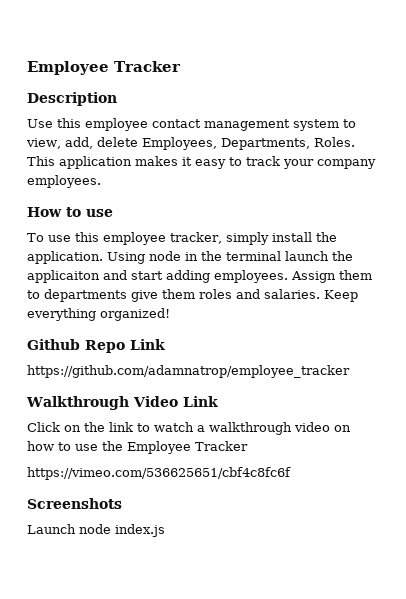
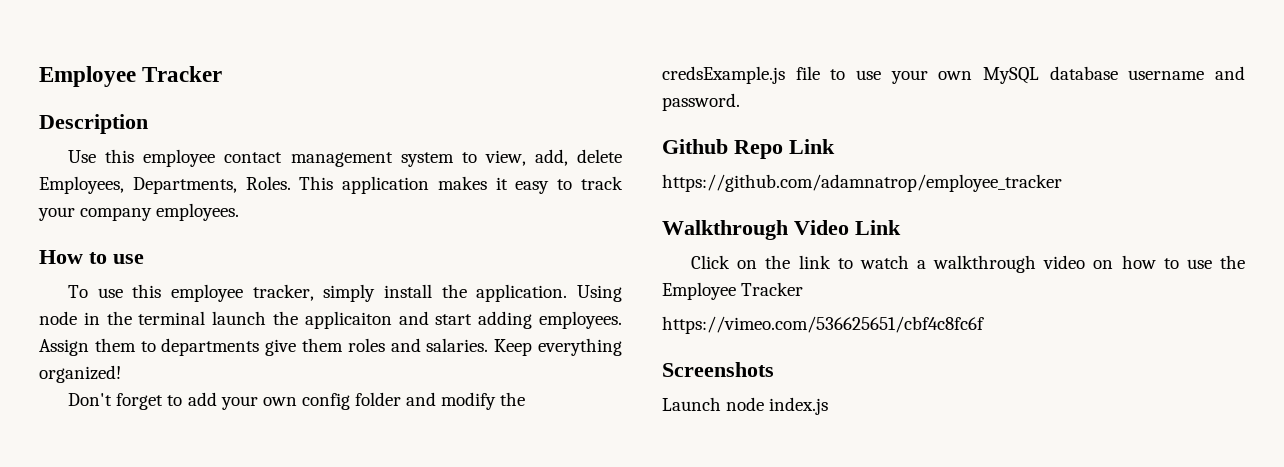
+ Don't forget to add your own config folder and modify the credsExample.js file to use your own MySQL database username and password.

